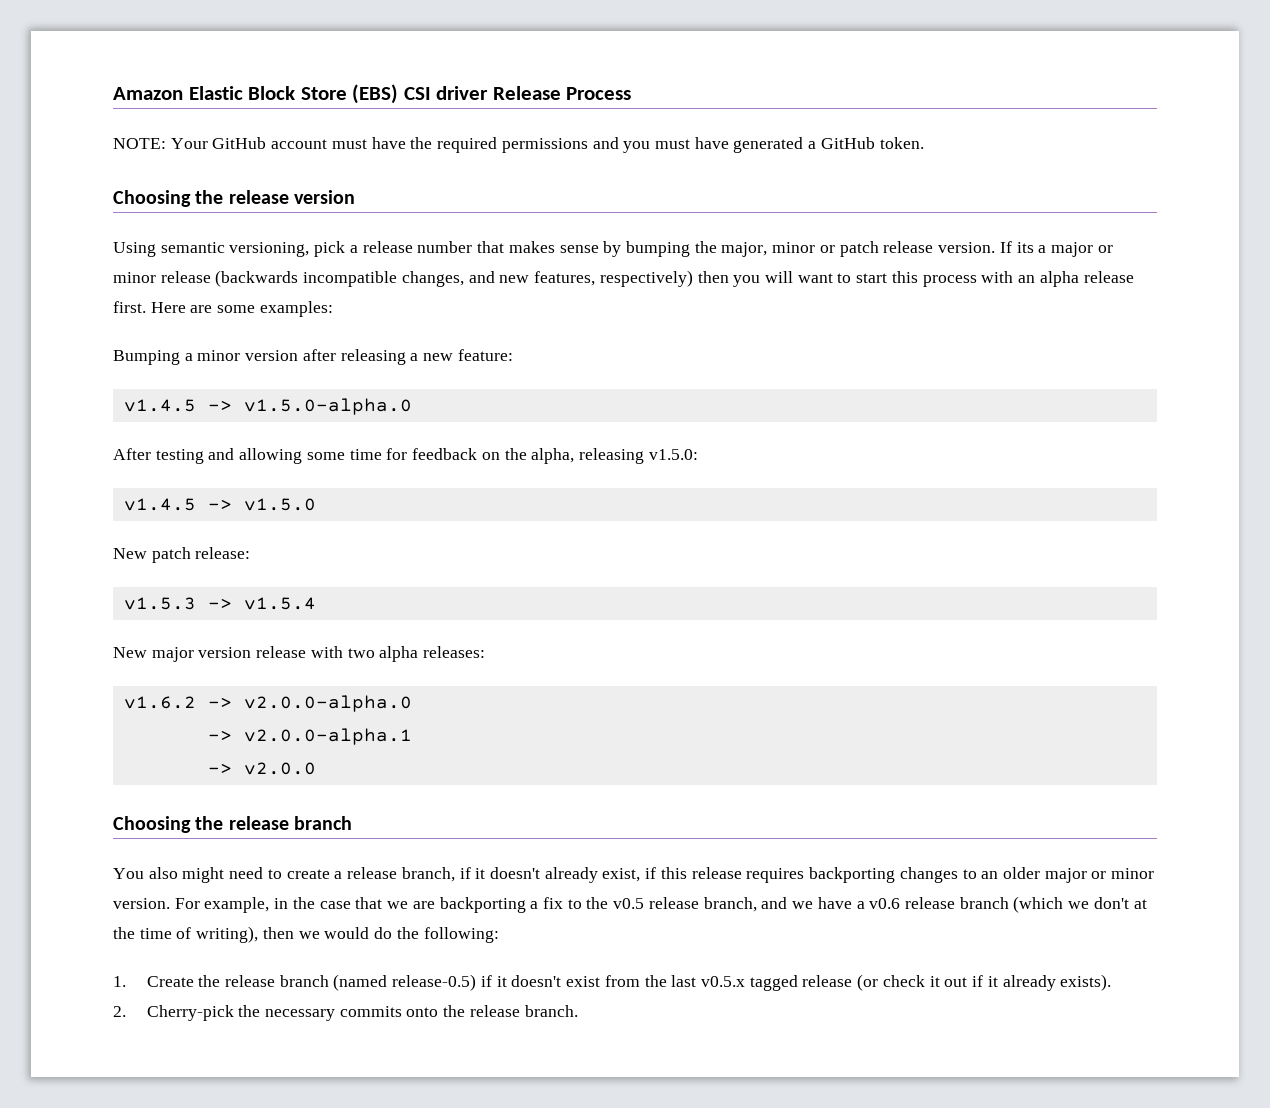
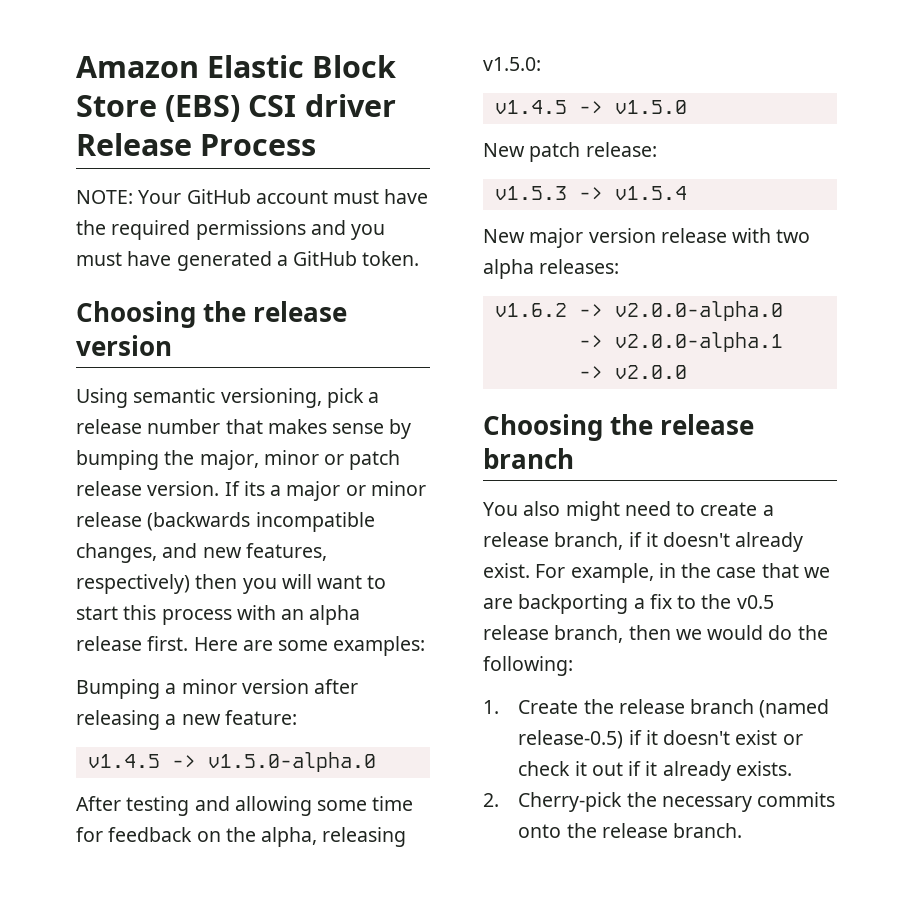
- You also might need to create a release branch, if it doesn't already exist, if this release requires backporting changes to an older major or minor version.
+ You also might need to create a release branch, if it doesn't already exist.
- For example, in the case that we are backporting a fix to the v0.5 release branch, and we have a v0.6 release branch (which we don't at the time of writing), then we would do the following:
+ For example, in the case that we are backporting a fix to the v0.5 release branch, then we would do the following:
- 1. Create the release branch (named release-0.5) if it doesn't exist from the last v0.5.x tagged release (or check it out if it already exists).
+ 1. Create the release branch (named release-0.5) if it doesn't exist or check it out if it already exists.

